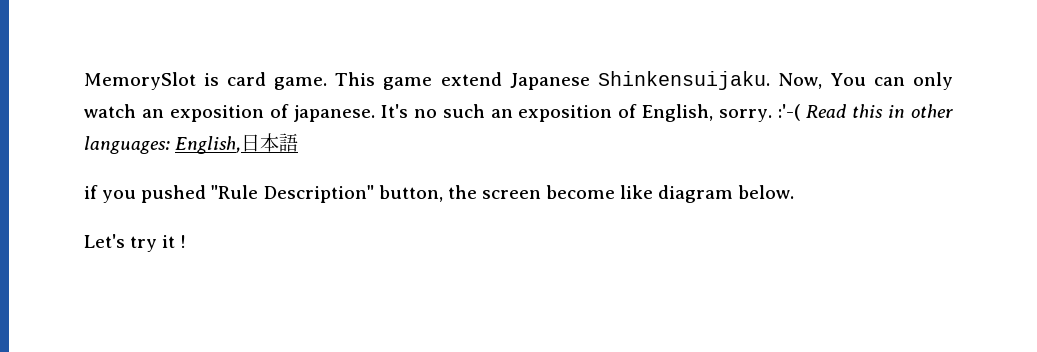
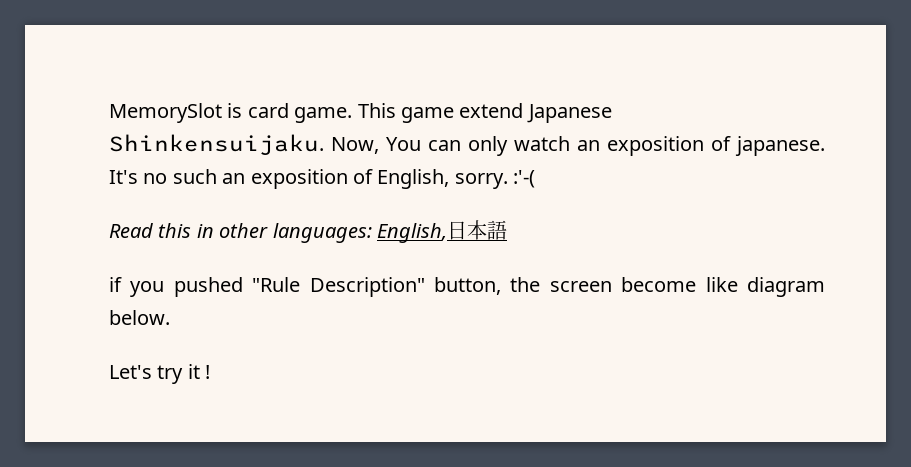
- It's no such an exposition of English, sorry. :'-( Read this in other languages: English,日本語
+ It's no such an exposition of English, sorry. :'-(
+ Read this in other languages: English,日本語

